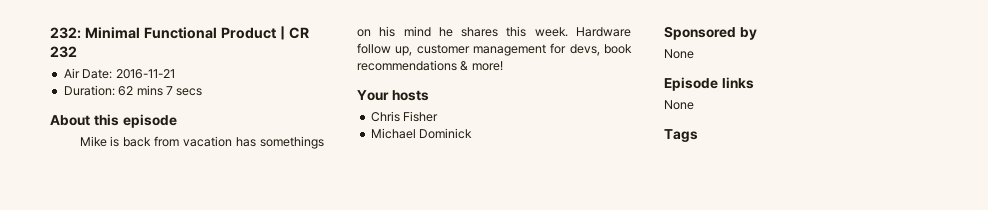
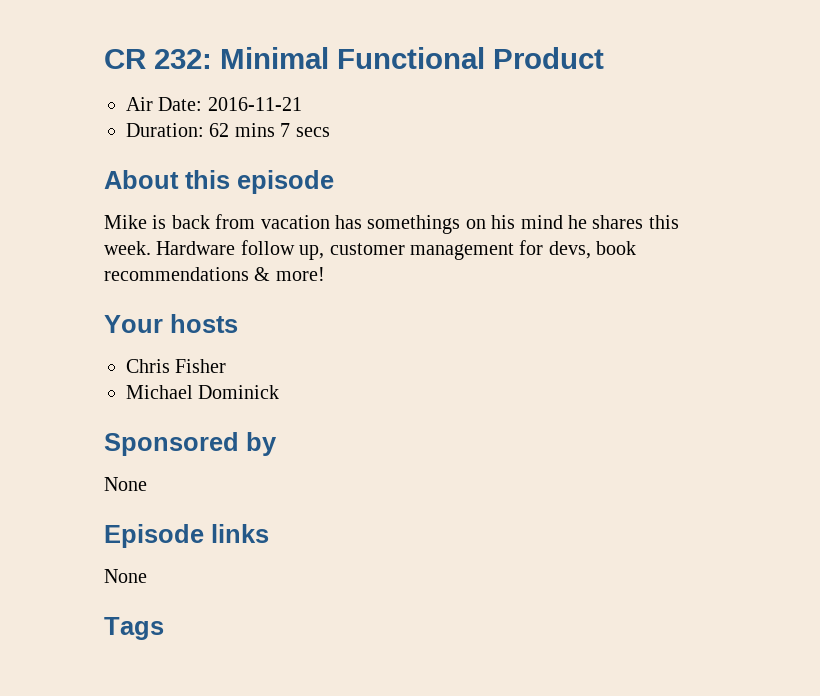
- 232: Minimal Functional Product | CR 232
+ CR 232: Minimal Functional Product

